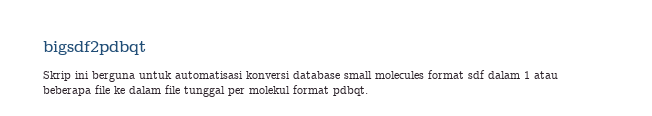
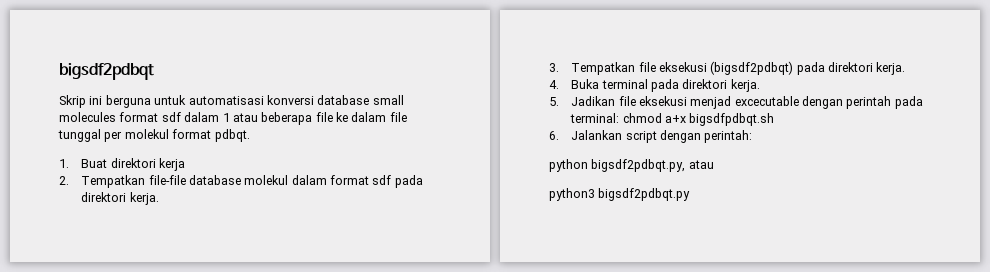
+ 1. Buat direktori kerja
+ 2. Tempatkan file-file database molekul dalam format sdf pada direktori kerja.
+ 3. Tempatkan file eksekusi (bigsdf2pdbqt) pada direktori kerja.
+ 4. Buka terminal pada direktori kerja.
+ 5. Jadikan file eksekusi menjad excecutable dengan perintah pada terminal: chmod a+x bigsdfpdbqt.sh
+ 6. Jalankan script dengan perintah:
+ python bigsdf2pdbqt.py, atau
+ python3 bigsdf2pdbqt.py

